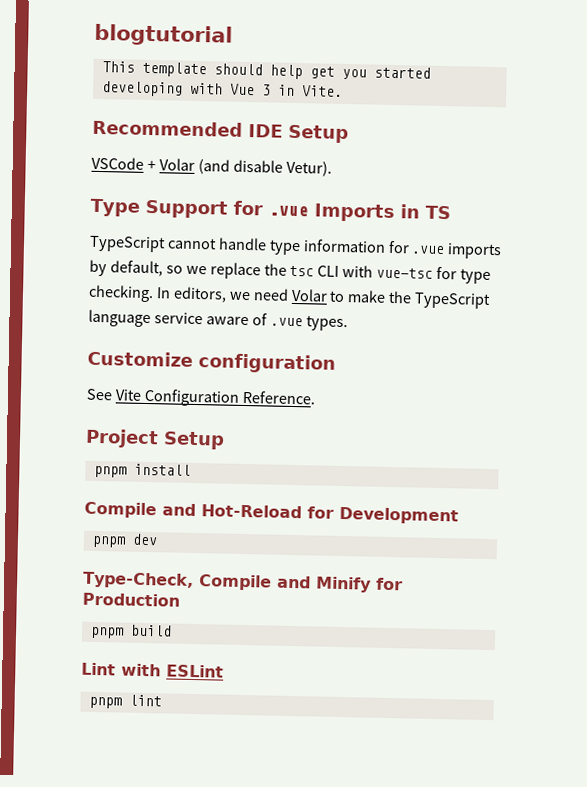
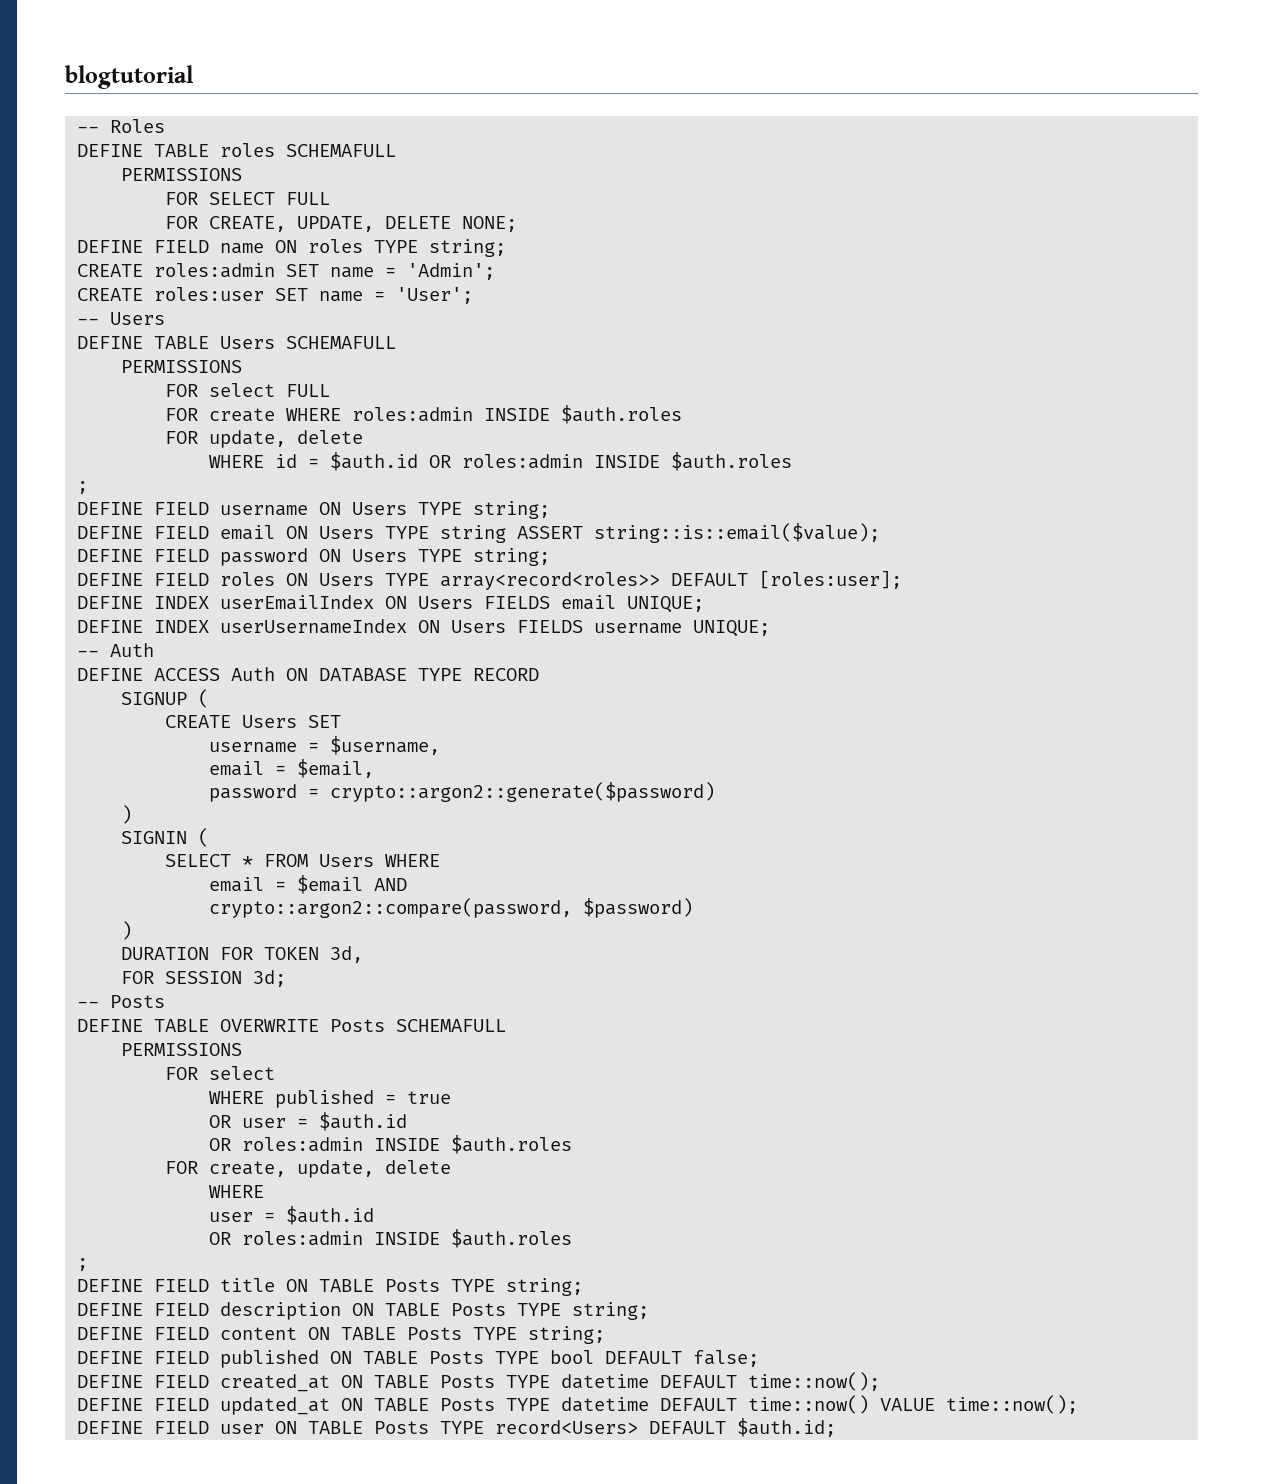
- This template should help get you started developing with Vue 3 in Vite.
- Recommended IDE Setup
- VSCode + Volar (and disable Vetur).
- Type Support for .vue Imports in TS
- TypeScript cannot handle type information for .vue imports by default, so we replace the tsc CLI with vue-tsc for type checking. In editors, we need Volar to make the TypeScript language service aware of .vue types.
- Customize configuration
- See Vite Configuration Reference.
- Project Setup
- pnpm install
- Compile and Hot-Reload for Development
- pnpm dev
- Type-Check, Compile and Minify for Production
- pnpm build
- Lint with ESLint
- pnpm lint
+ -- Roles
+ DEFINE TABLE roles SCHEMAFULL
+ PERMISSIONS
+ FOR SELECT FULL
+ FOR CREATE, UPDATE, DELETE NONE;
+ DEFINE FIELD name ON roles TYPE string;
+ CREATE roles:admin SET name = 'Admin';
+ CREATE roles:user SET name = 'User';
+ -- Users
+ DEFINE TABLE Users SCHEMAFULL
+ PERMISSIONS
+ FOR select FULL
+ FOR create WHERE roles:admin INSIDE $auth.roles
+ FOR update, delete
+ WHERE id = $auth.id OR roles:admin INSIDE $auth.roles
+ ;
+ DEFINE FIELD username ON Users TYPE string;
+ DEFINE FIELD email ON Users TYPE string ASSERT string::is::email($value);
+ DEFINE FIELD password ON Users TYPE string;
+ DEFINE FIELD roles ON Users TYPE array<record<roles>> DEFAULT [roles:user];
+ DEFINE INDEX userEmailIndex ON Users FIELDS email UNIQUE;
+ DEFINE INDEX userUsernameIndex ON Users FIELDS username UNIQUE;
+ -- Auth
+ DEFINE ACCESS Auth ON DATABASE TYPE RECORD
+ SIGNUP (
+ CREATE Users SET
+ username = $username,
+ email = $email,
+ password = crypto::argon2::generate($password)
+ )
+ SIGNIN (
+ SELECT * FROM Users WHERE
+ email = $email AND
+ crypto::argon2::compare(password, $password)
+ )
+ DURATION FOR TOKEN 3d,
+ FOR SESSION 3d;
+ -- Posts
+ DEFINE TABLE OVERWRITE Posts SCHEMAFULL
+ PERMISSIONS
+ FOR select
+ WHERE published = true
+ OR user = $auth.id
+ OR roles:admin INSIDE $auth.roles
+ FOR create, update, delete
+ WHERE
+ user = $auth.id
+ OR roles:admin INSIDE $auth.roles
+ ;
+ DEFINE FIELD title ON TABLE Posts TYPE string;
+ DEFINE FIELD description ON TABLE Posts TYPE string;
+ DEFINE FIELD content ON TABLE Posts TYPE string;
+ DEFINE FIELD published ON TABLE Posts TYPE bool DEFAULT false;
+ DEFINE FIELD created_at ON TABLE Posts TYPE datetime DEFAULT time::now();
+ DEFINE FIELD updated_at ON TABLE Posts TYPE datetime DEFAULT time::now() VALUE time::now();
+ DEFINE FIELD user ON TABLE Posts TYPE record<Users> DEFAULT $auth.id;

